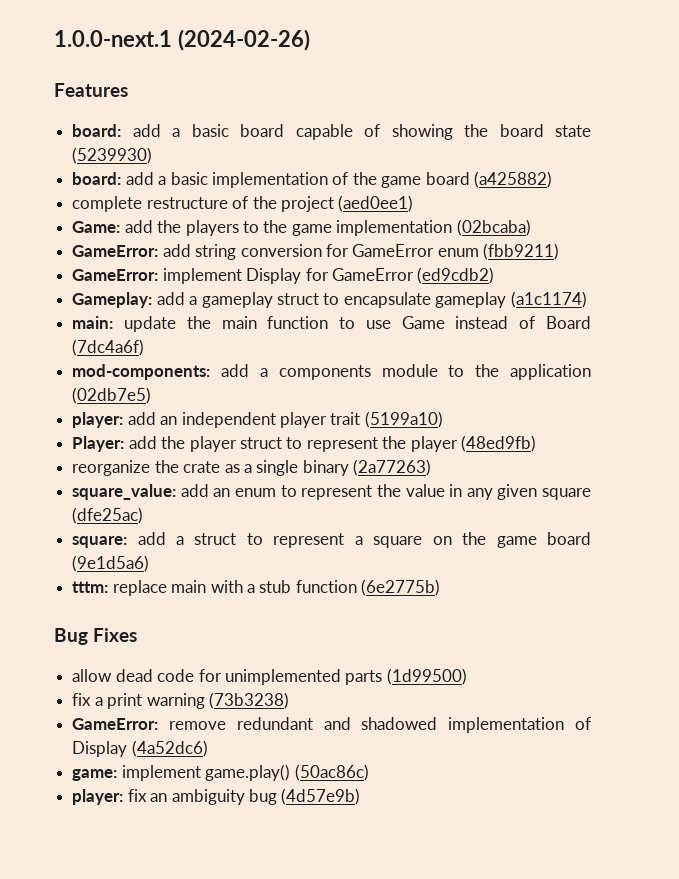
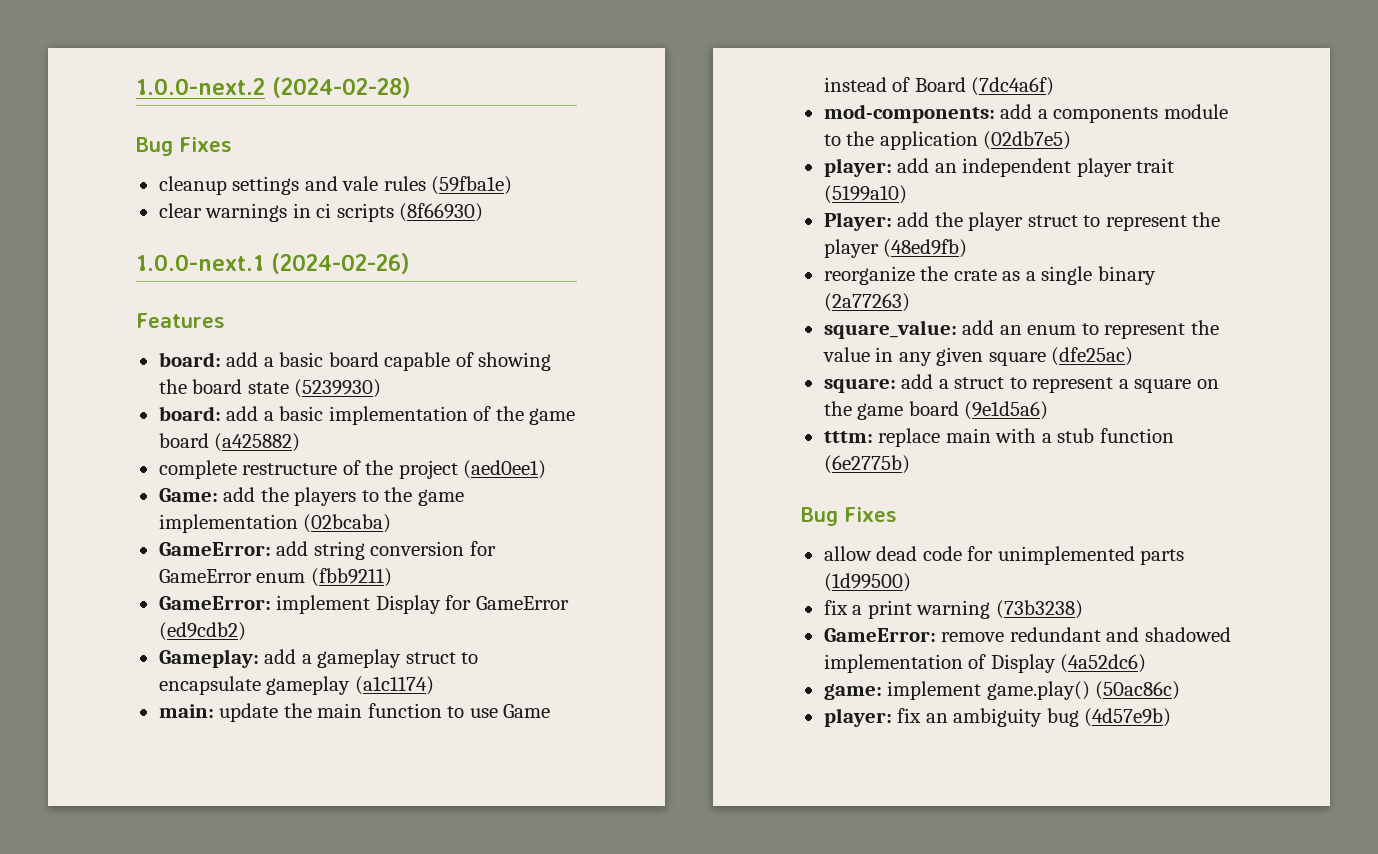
+ 1.0.0-next.2 (2024-02-28)
+ Bug Fixes
+ cleanup settings and vale rules (59fba1e)
+ clear warnings in ci scripts (8f66930)

